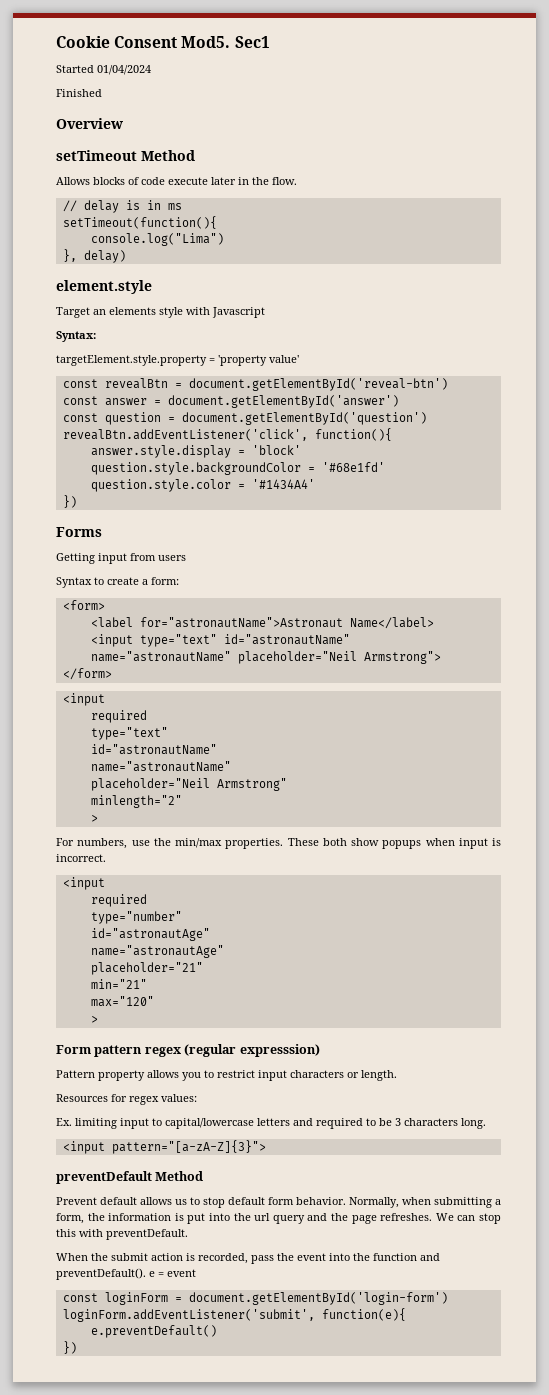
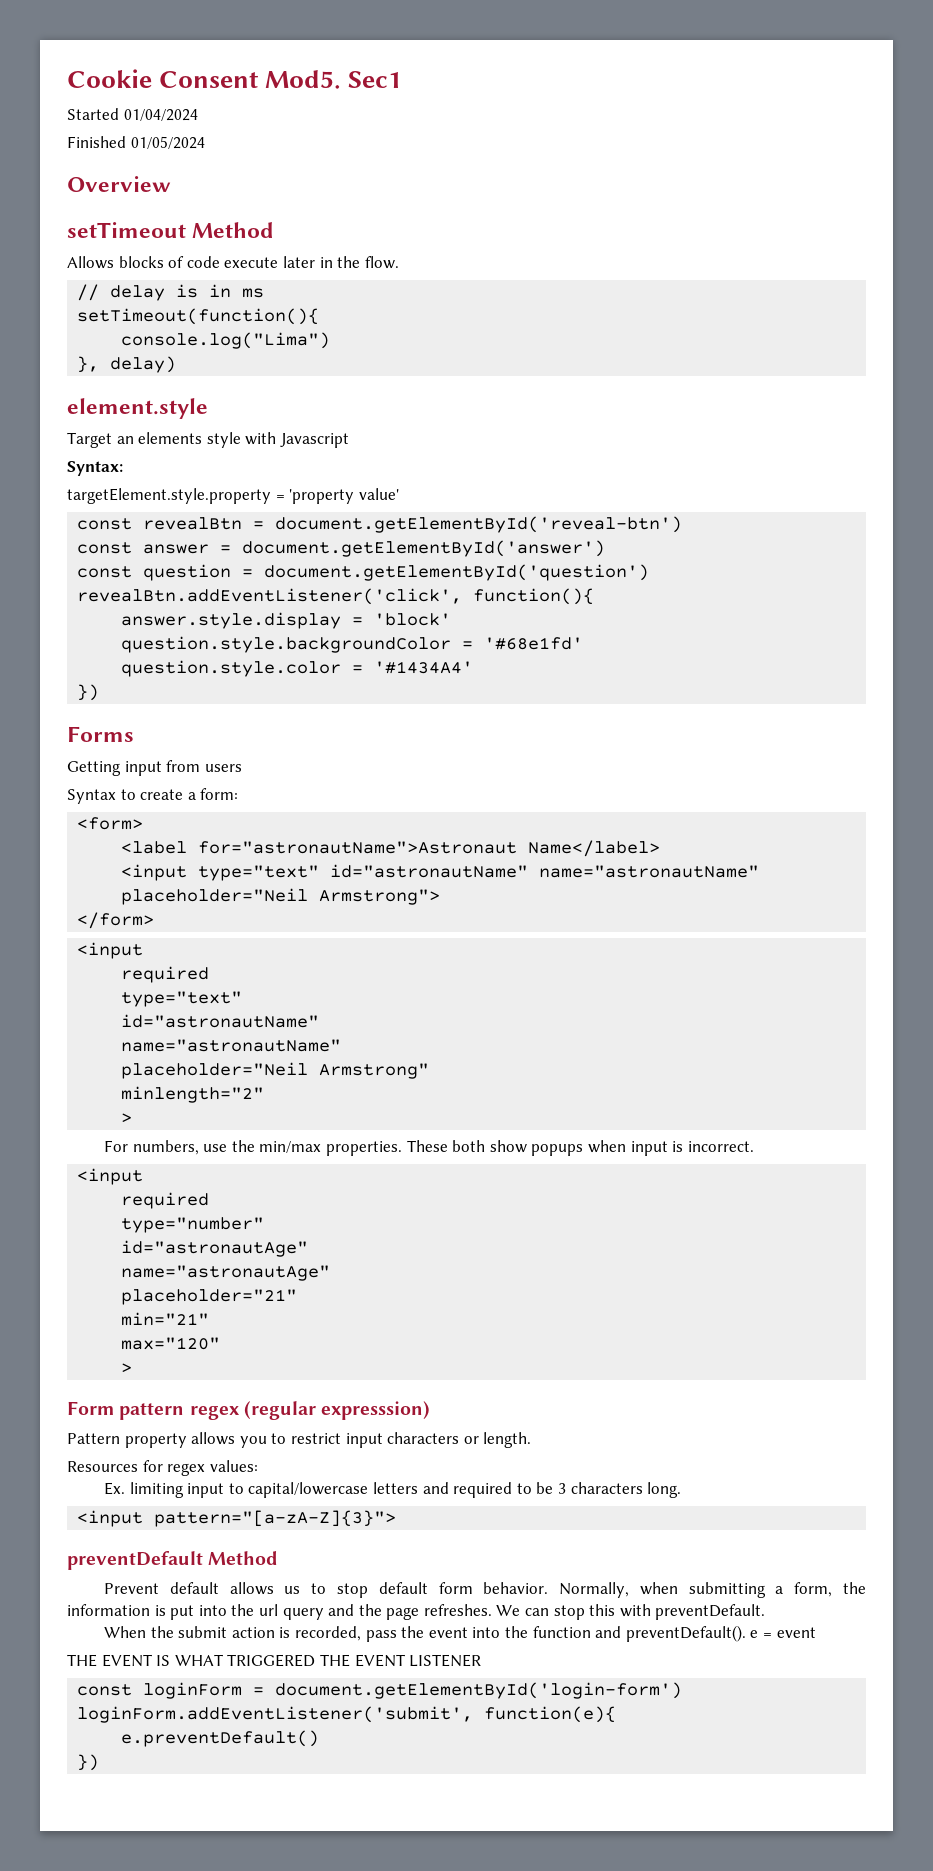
- Finished
+ Finished 01/05/2024
+ THE EVENT IS WHAT TRIGGERED THE EVENT LISTENER

